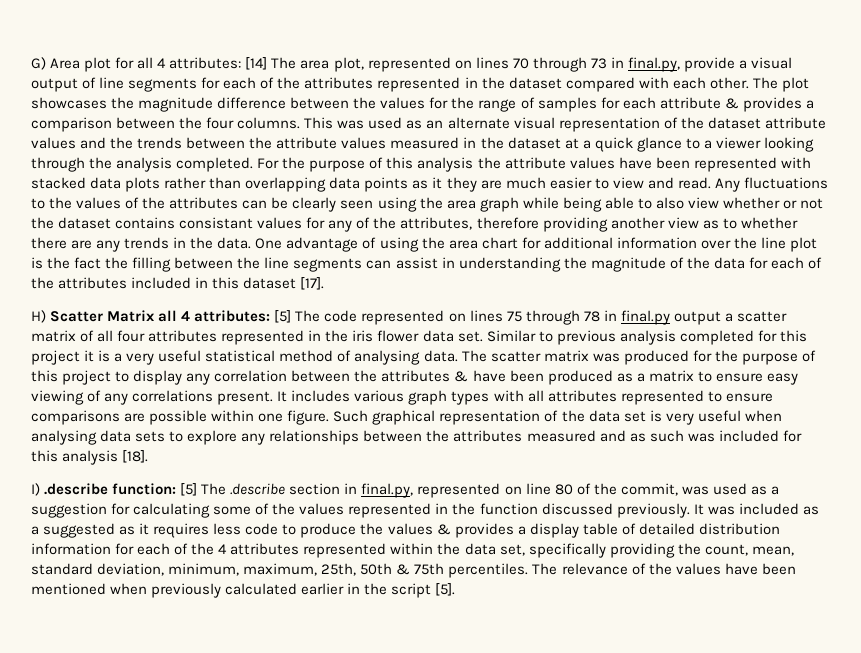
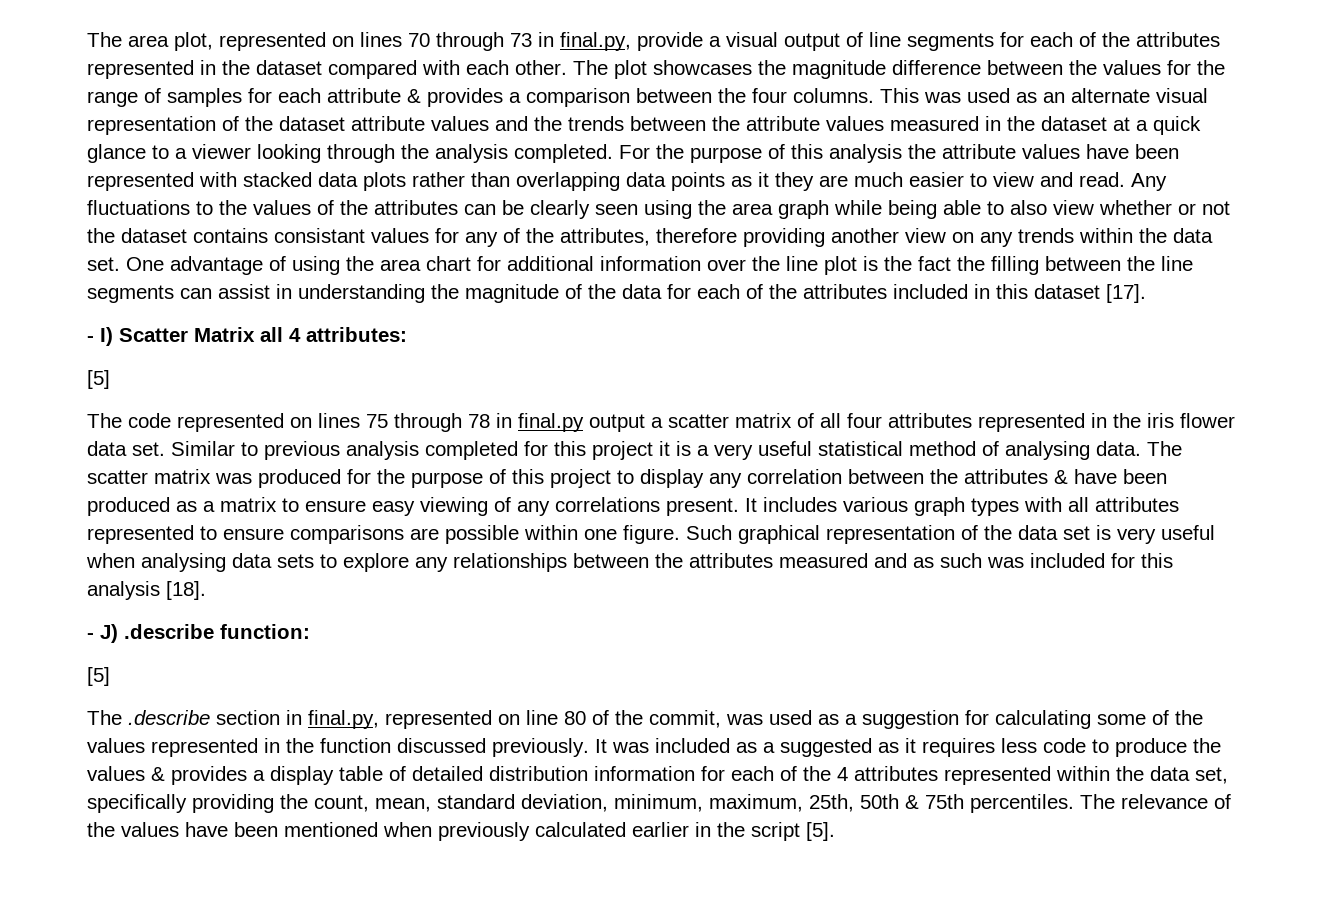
- G) Area plot for all 4 attributes: [14] The area plot, represented on lines 70 through 73 in final.py, provide a visual output of line segments for each of the attributes represented in the dataset compared with each other.
+ The area plot, represented on lines 70 through 73 in final.py, provide a visual output of line segments for each of the attributes represented in the dataset compared with each other.
- Any fluctuations to the values of the attributes can be clearly seen using the area graph while being able to also view whether or not the dataset contains consistant values for any of the attributes, therefore providing another view as to whether there are any trends in the data.
+ Any fluctuations to the values of the attributes can be clearly seen using the area graph while being able to also view whether or not the dataset contains consistant values for any of the attributes, therefore providing another view on any trends within the data set.
- H) Scatter Matrix all 4 attributes: [5] The code represented on lines 75 through 78 in final.py output a scatter matrix of all four attributes represented in the iris flower data set.
+ - I) Scatter Matrix all 4 attributes:
+ [5]
+ The code represented on lines 75 through 78 in final.py output a scatter matrix of all four attributes represented in the iris flower data set.
- I) .describe function: [5] The .describe section in final.py, represented on line 80 of the commit, was used as a suggestion for calculating some of the values represented in the function discussed previously.
+ - J) .describe function:
+ [5]
+ The .describe section in final.py, represented on line 80 of the commit, was used as a suggestion for calculating some of the values represented in the function discussed previously.

